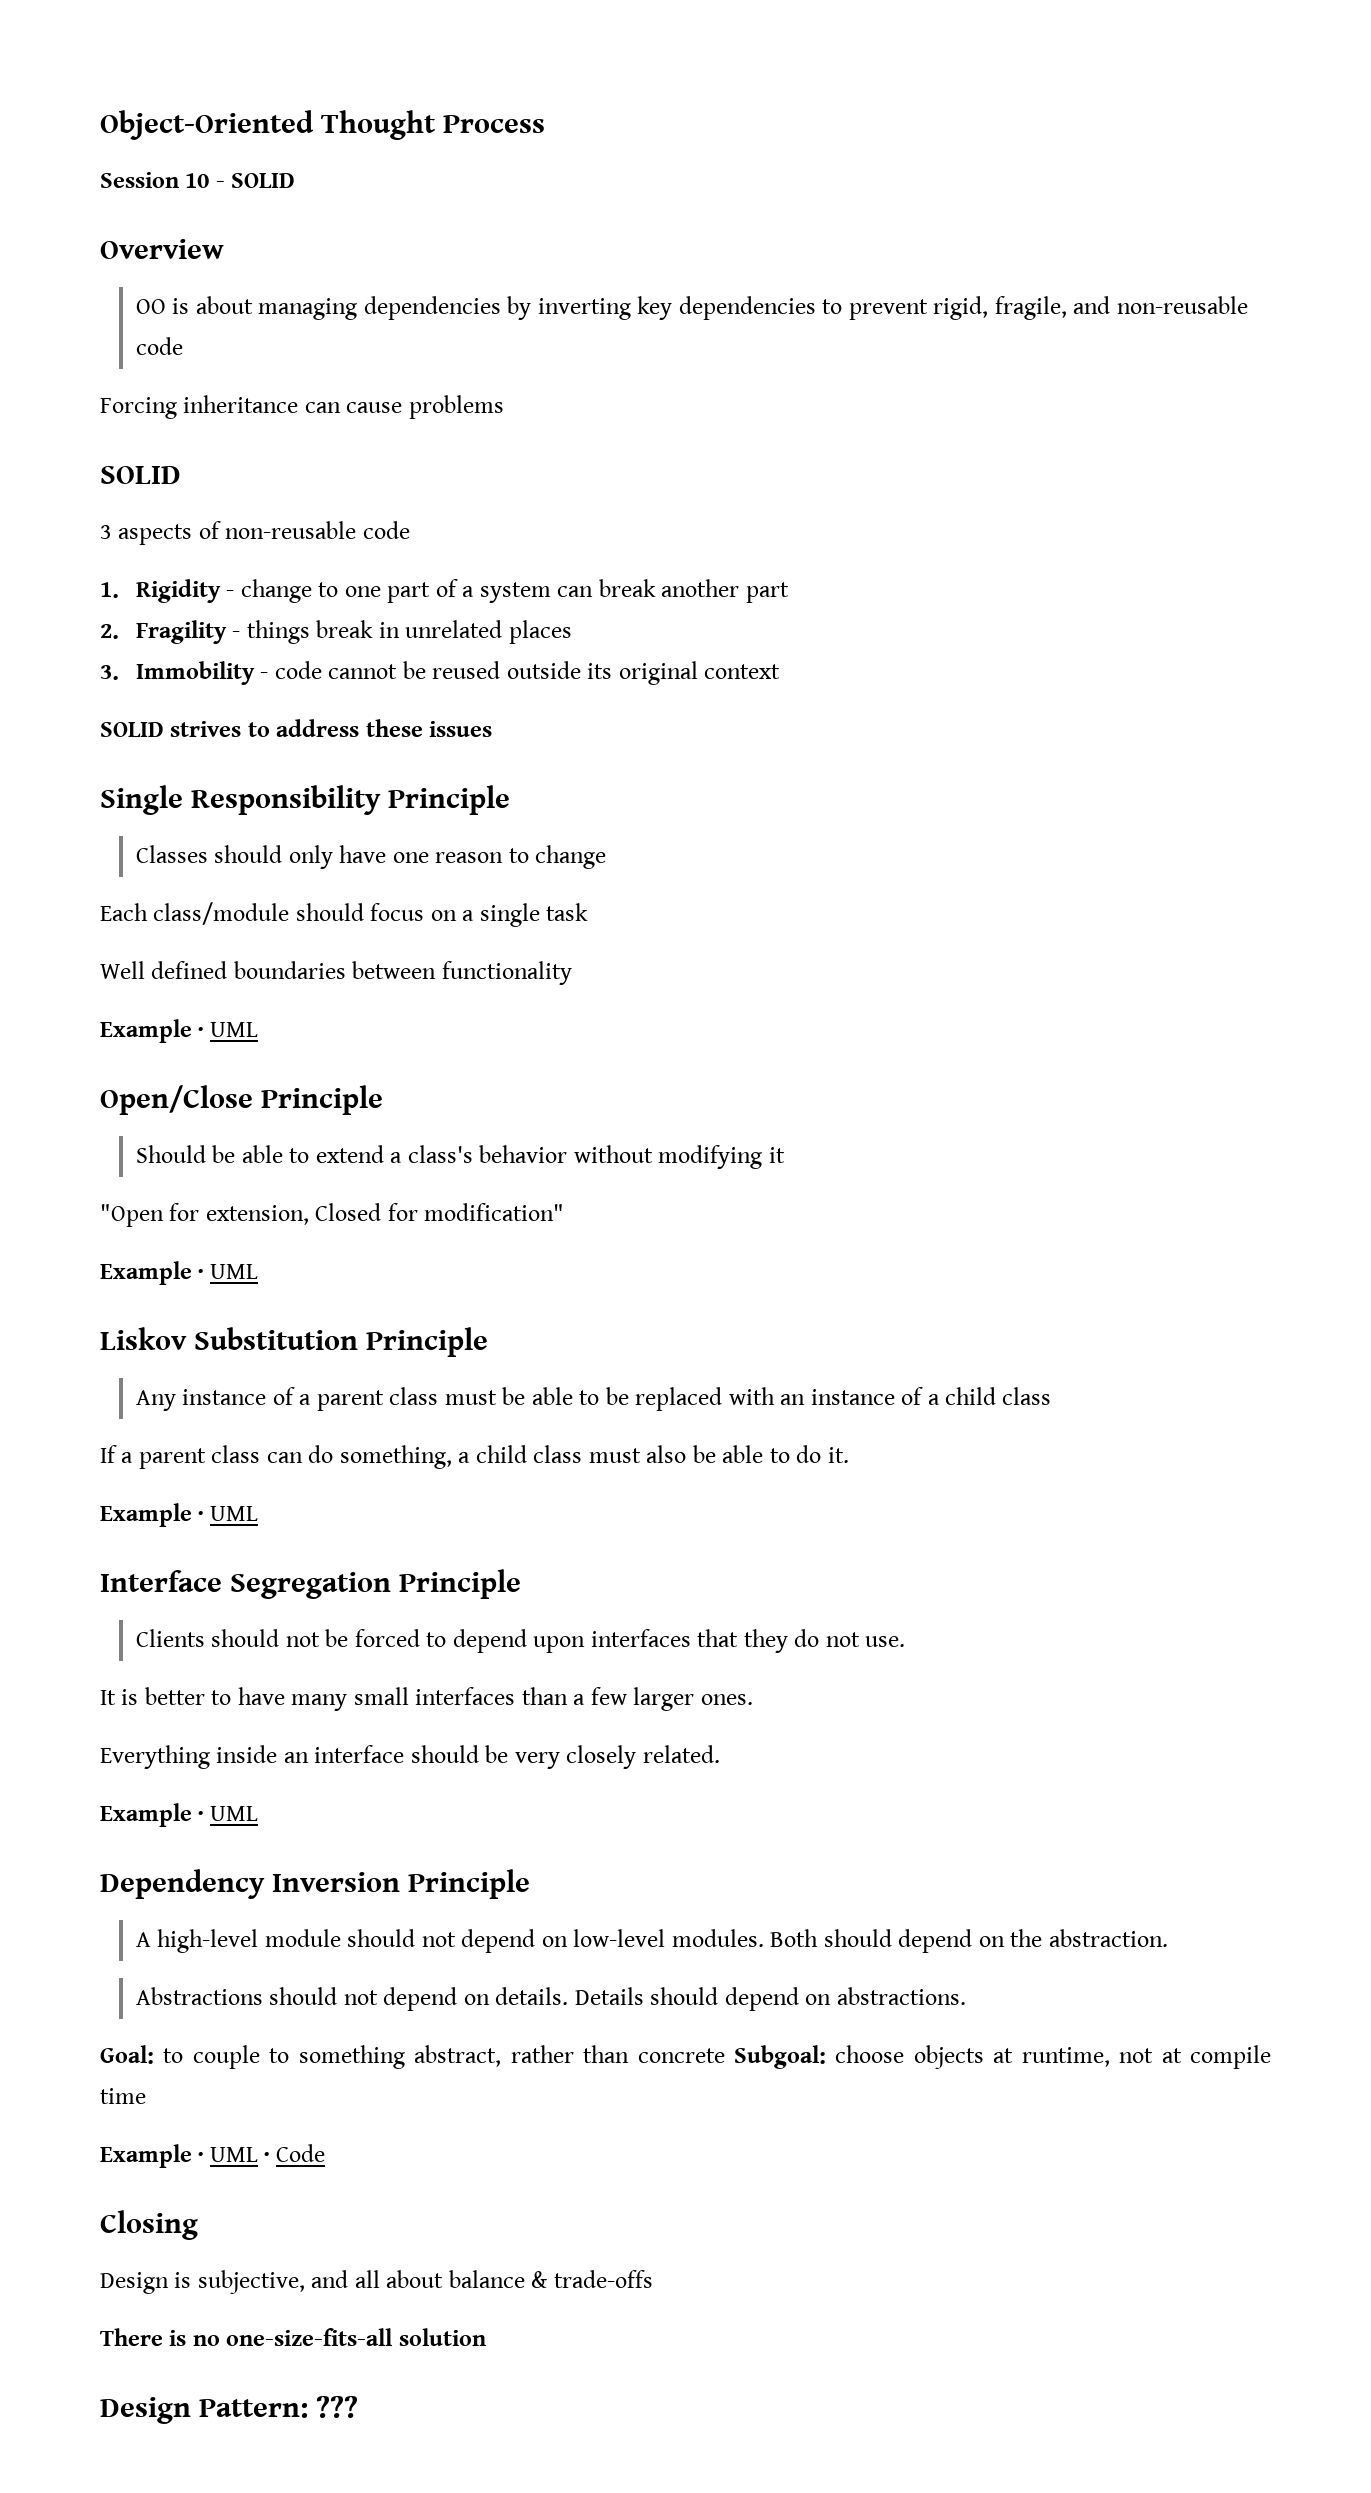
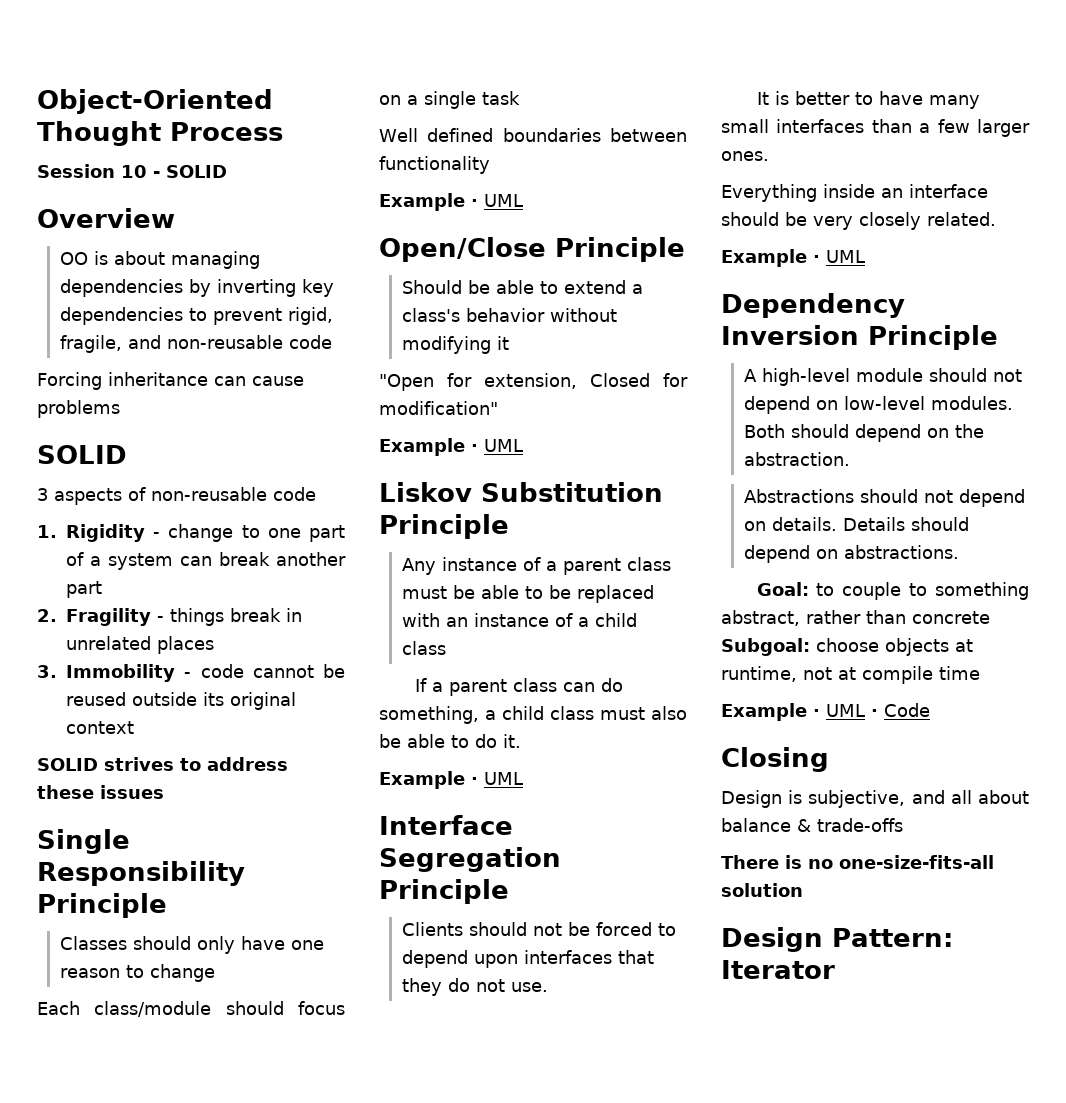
- Design Pattern: ???
+ Design Pattern: Iterator

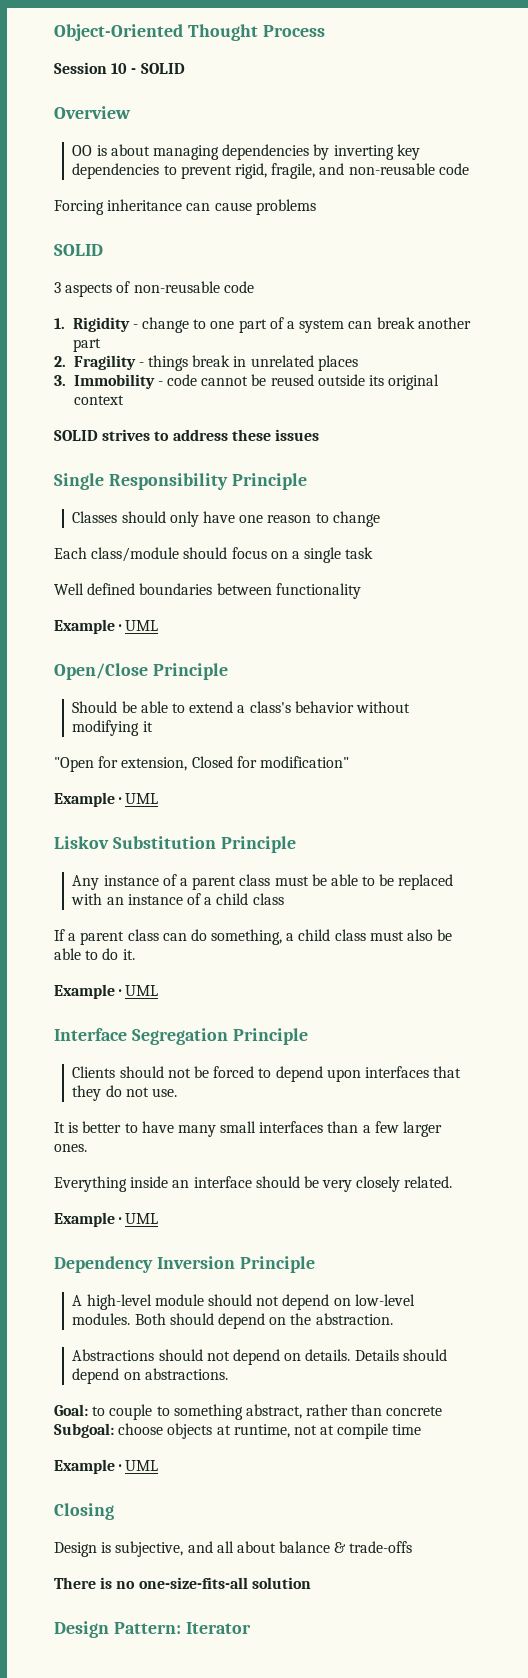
  Goal: to couple to something abstract, rather than concrete Subgoal: choose objects at runtime, not at compile time
- Example · UML · Code
+ Example · UML

